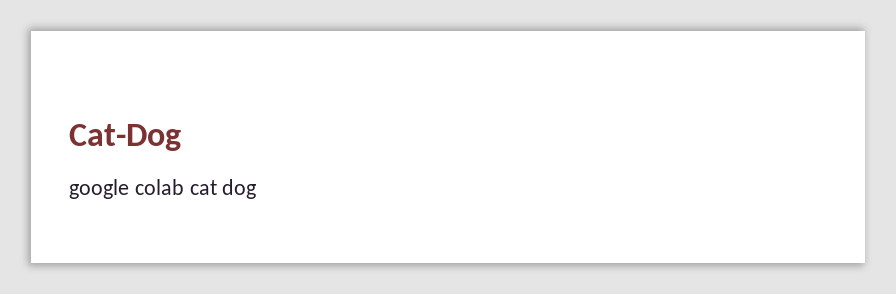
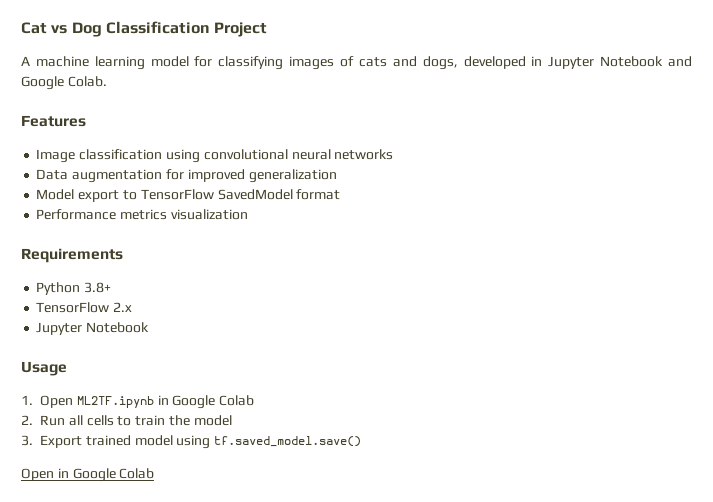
- Cat-Dog
- google colab cat dog
+ Cat vs Dog Classification Project
+ A machine learning model for classifying images of cats and dogs, developed in Jupyter Notebook and Google Colab.
+ Features
+ Image classification using convolutional neural networks
+ Data augmentation for improved generalization
+ Model export to TensorFlow SavedModel format
+ Performance metrics visualization
+ Requirements
+ Python 3.8+
+ TensorFlow 2.x
+ Jupyter Notebook
+ Usage
+ 1. Open ML2TF.ipynb in Google Colab
+ 2. Run all cells to train the model
+ 3. Export trained model using tf.saved_model.save()
+ Open in Google Colab

